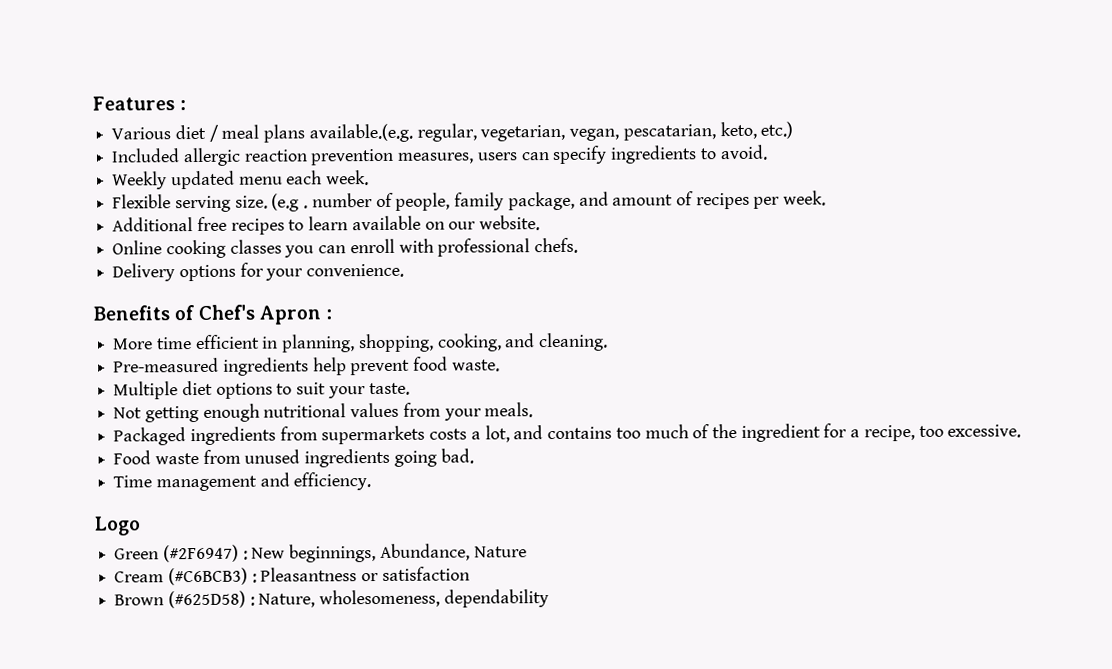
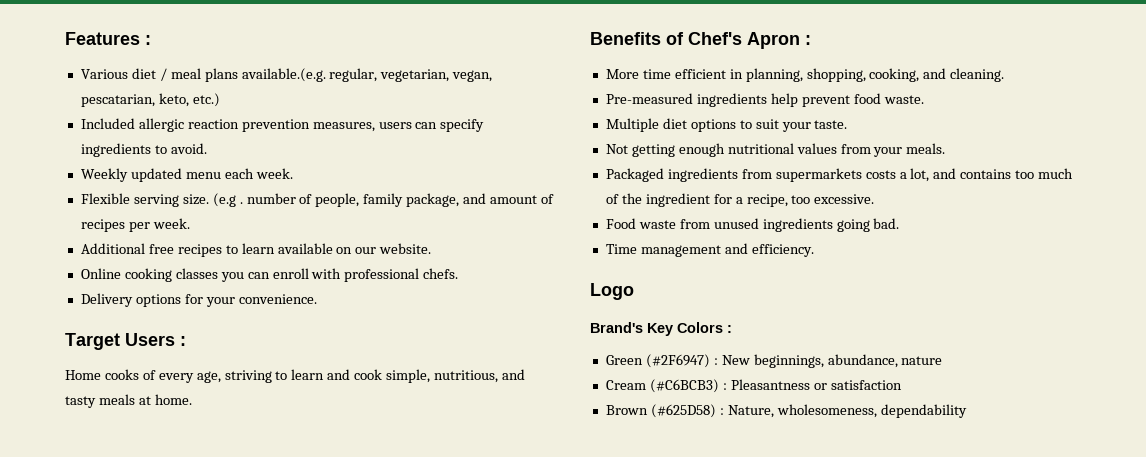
+ Target Users :
+ Home cooks of every age, striving to learn and cook simple, nutritious, and tasty meals at home.
+ Brand's Key Colors :
- Green (#2F6947) : New beginnings, Abundance, Nature
+ Green (#2F6947) : New beginnings, abundance, nature

